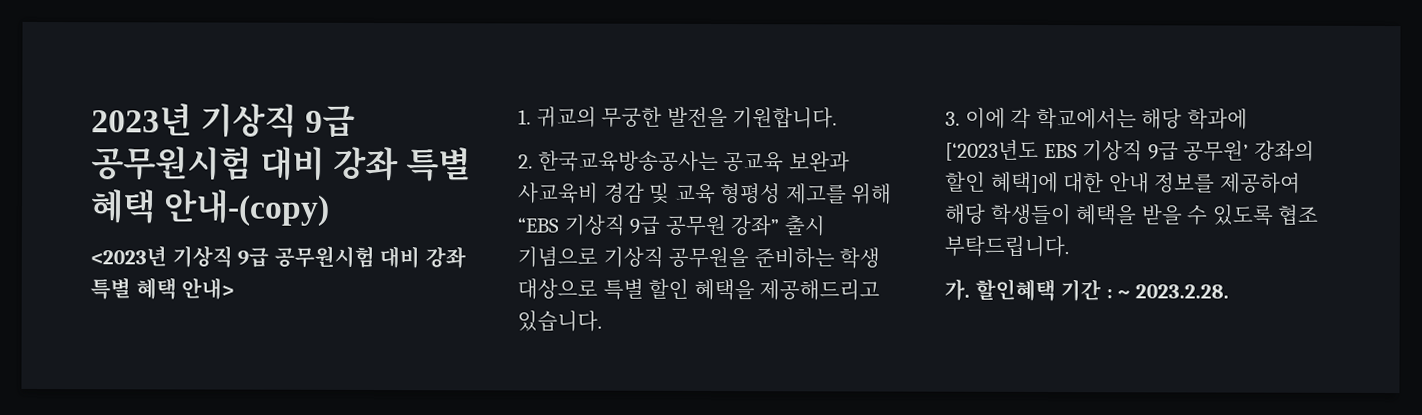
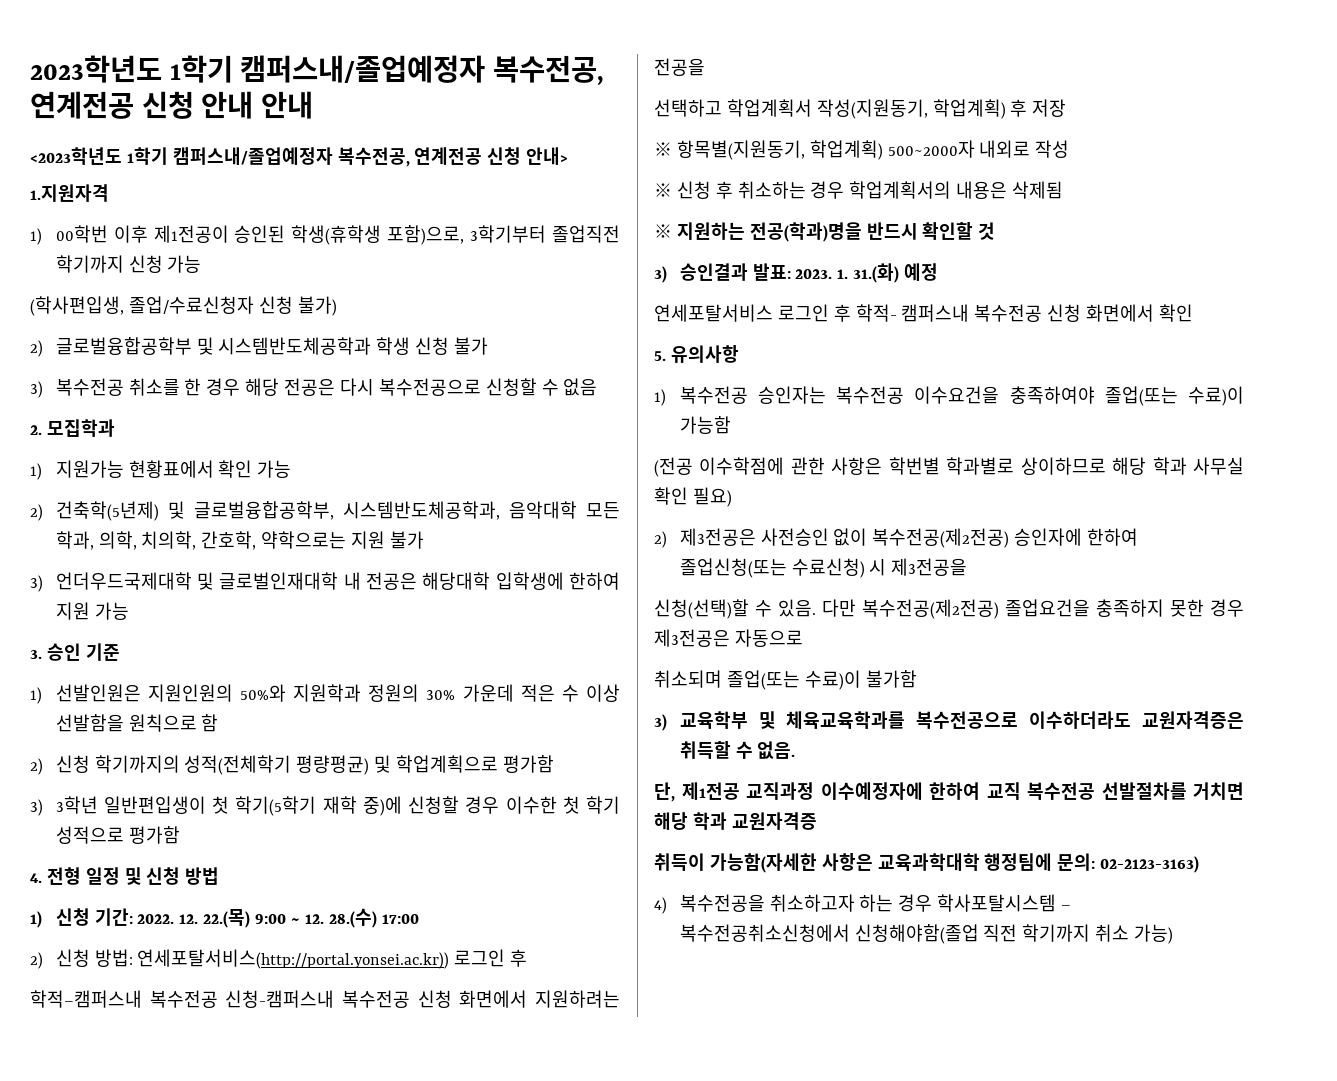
- 2023년 기상직 9급 공무원시험 대비 강좌 특별 혜택 안내-(copy)
- <2023년 기상직 9급 공무원시험 대비 강좌 특별 혜택 안내>
- 1. 귀교의 무궁한 발전을 기원합니다.
- 2. 한국교육방송공사는 공교육 보완과 사교육비 경감 및 교육 형평성 제고를 위해 “EBS 기상직 9급 공무원 강좌” 출시 기념으로 기상직 공무원을 준비하는 학생 대상으로 특별 할인 혜택을 제공해드리고 있습니다.
- 3. 이에 각 학교에서는 해당 학과에 [‘2023년도 EBS 기상직 9급 공무원’ 강좌의 할인 혜택]에 대한 안내 정보를 제공하여 해당 학생들이 혜택을 받을 수 있도록 협조 부탁드립니다.
- 가. 할인혜택 기간 : ~ 2023.2.28.
+ 2023학년도 1학기 캠퍼스내/졸업예정자 복수전공, 연계전공 신청 안내 안내
+ <2023학년도 1학기 캠퍼스내/졸업예정자 복수전공, 연계전공 신청 안내>
+ 1.지원자격
+ 1) 00학번 이후 제1전공이 승인된 학생(휴학생 포함)으로, 3학기부터 졸업직전 학기까지 신청 가능
+ (학사편입생, 졸업/수료신청자 신청 불가)
+ 2) 글로벌융합공학부 및 시스템반도체공학과 학생 신청 불가
+ 3) 복수전공 취소를 한 경우 해당 전공은 다시 복수전공으로 신청할 수 없음
+ 2. 모집학과
+ 1) 지원가능 현황표에서 확인 가능
+ 2) 건축학(5년제) 및 글로벌융합공학부, 시스템반도체공학과, 음악대학 모든 학과, 의학, 치의학, 간호학, 약학으로는 지원 불가
+ 3) 언더우드국제대학 및 글로벌인재대학 내 전공은 해당대학 입학생에 한하여 지원 가능
+ 3. 승인 기준
+ 1) 선발인원은 지원인원의 50%와 지원학과 정원의 30% 가운데 적은 수 이상 선발함을 원칙으로 함
+ 2) 신청 학기까지의 성적(전체학기 평량평균) 및 학업계획으로 평가함
+ 3) 3학년 일반편입생이 첫 학기(5학기 재학 중)에 신청할 경우 이수한 첫 학기 성적으로 평가함
+ 4. 전형 일정 및 신청 방법
+ 1) 신청 기간: 2022. 12. 22.(목) 9:00 ~ 12. 28.(수) 17:00
+ 2) 신청 방법: 연세포탈서비스(http://portal.yonsei.ac.kr)) 로그인 후
+ 학적–캠퍼스내 복수전공 신청-캠퍼스내 복수전공 신청 화면에서 지원하려는 전공을
+ 선택하고 학업계획서 작성(지원동기, 학업계획) 후 저장
+ ※ 항목별(지원동기, 학업계획) 500~2000자 내외로 작성
+ ※ 신청 후 취소하는 경우 학업계획서의 내용은 삭제됨
+ ※ 지원하는 전공(학과)명을 반드시 확인할 것
+ 3) 승인결과 발표: 2023. 1. 31.(화) 예정
+ 연세포탈서비스 로그인 후 학적- 캠퍼스내 복수전공 신청 화면에서 확인
+ 5. 유의사항
+ 1) 복수전공 승인자는 복수전공 이수요건을 충족하여야 졸업(또는 수료)이 가능함
+ (전공 이수학점에 관한 사항은 학번별 학과별로 상이하므로 해당 학과 사무실 확인 필요)
+ 2) 제3전공은 사전승인 없이 복수전공(제2전공) 승인자에 한하여 졸업신청(또는 수료신청) 시 제3전공을
+ 신청(선택)할 수 있음. 다만 복수전공(제2전공) 졸업요건을 충족하지 못한 경우 제3전공은 자동으로
+ 취소되며 졸업(또는 수료)이 불가함
+ 3) 교육학부 및 체육교육학과를 복수전공으로 이수하더라도 교원자격증은 취득할 수 없음.
+ 단, 제1전공 교직과정 이수예정자에 한하여 교직 복수전공 선발절차를 거치면 해당 학과 교원자격증
+ 취득이 가능함(자세한 사항은 교육과학대학 행정팀에 문의: 02-2123-3163)
+ 4) 복수전공을 취소하고자 하는 경우 학사포탈시스템 – 복수전공취소신청에서 신청해야함(졸업 직전 학기까지 취소 가능)

